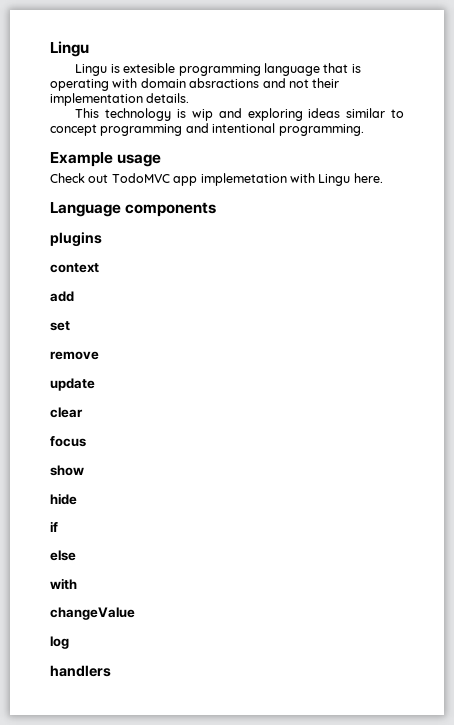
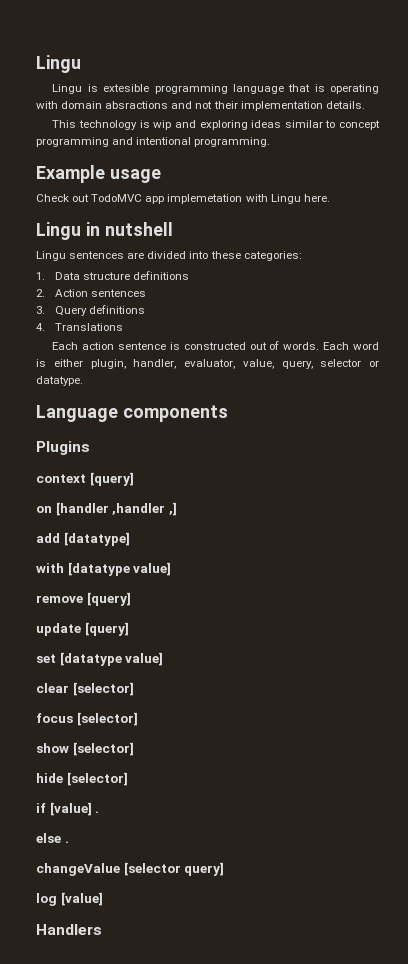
+ Lingu in nutshell
+ Lingu sentences are divided into these categories:
+ 1. Data structure definitions
+ 2. Action sentences
+ 3. Query definitions
+ 4. Translations
+ Each action sentence is constructed out of words. Each word is either plugin, handler, evaluator, value, query, selector or datatype.
- plugins
+ Plugins
- context
- add
+ context [query]
+ on [handler ,handler ,]
+ add [datatype]
+ with [datatype value]
+ remove [query]
+ update [query]
- set
- remove
- update
+ set [datatype value]
- clear
+ clear [selector]
- focus
+ focus [selector]
- show
+ show [selector]
- hide
+ hide [selector]
- if
+ if [value] .
- else
- with
+ else .
- changeValue
+ changeValue [selector query]
- log
- handlers
+ log [value]
+ Handlers

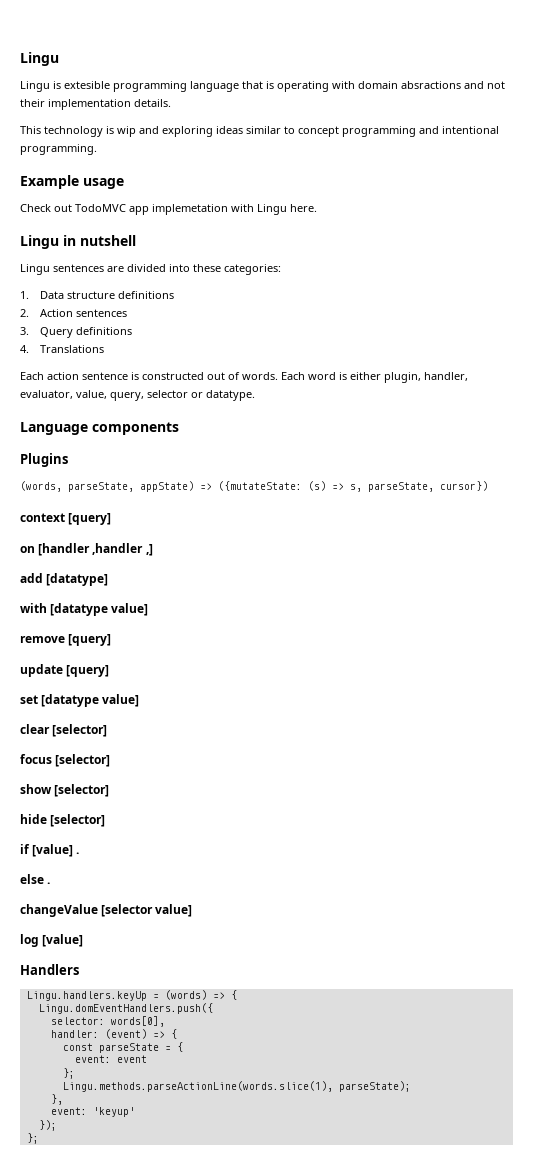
+ (words, parseState, appState) => ({mutateState: (s) => s, parseState, cursor})
- changeValue [selector query]
+ changeValue [selector value]
+ Lingu.handlers.keyUp = (words) => {
+ Lingu.domEventHandlers.push({
+ selector: words[0],
+ handler: (event) => {
+ const parseState = {
+ event: event
+ };
+ Lingu.methods.parseActionLine(words.slice(1), parseState);
+ },
+ event: 'keyup'
+ });
+ };

